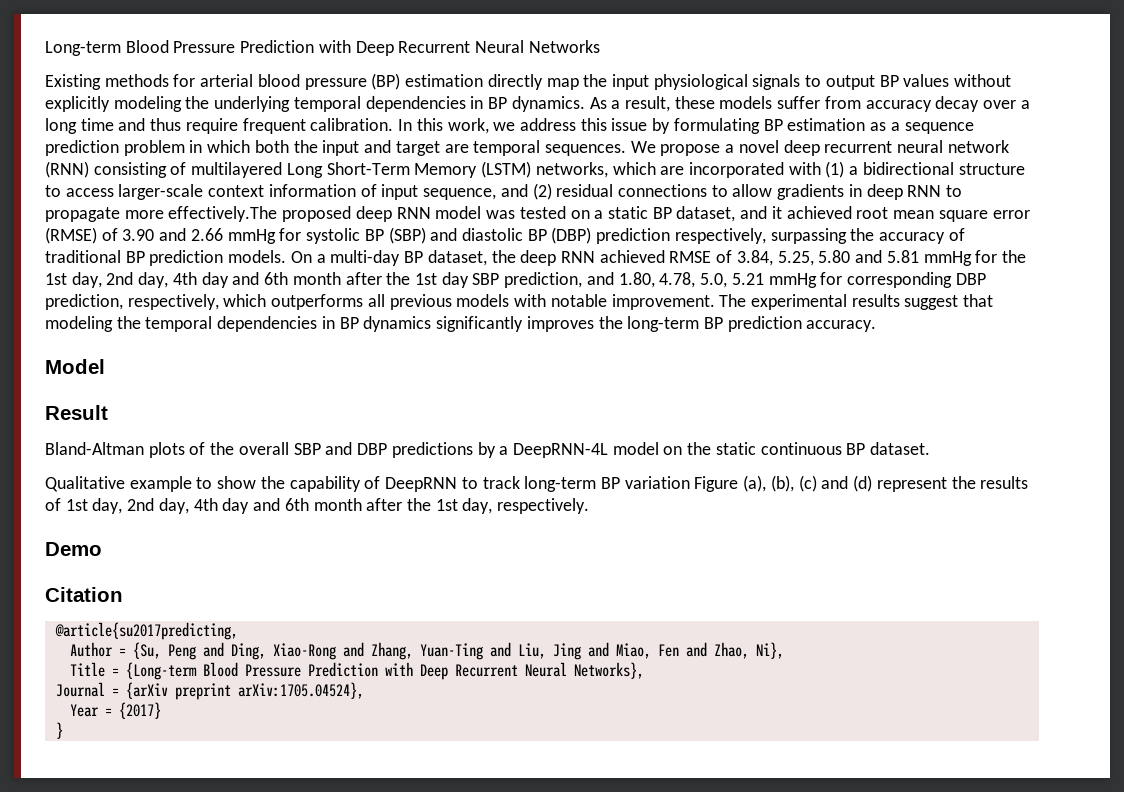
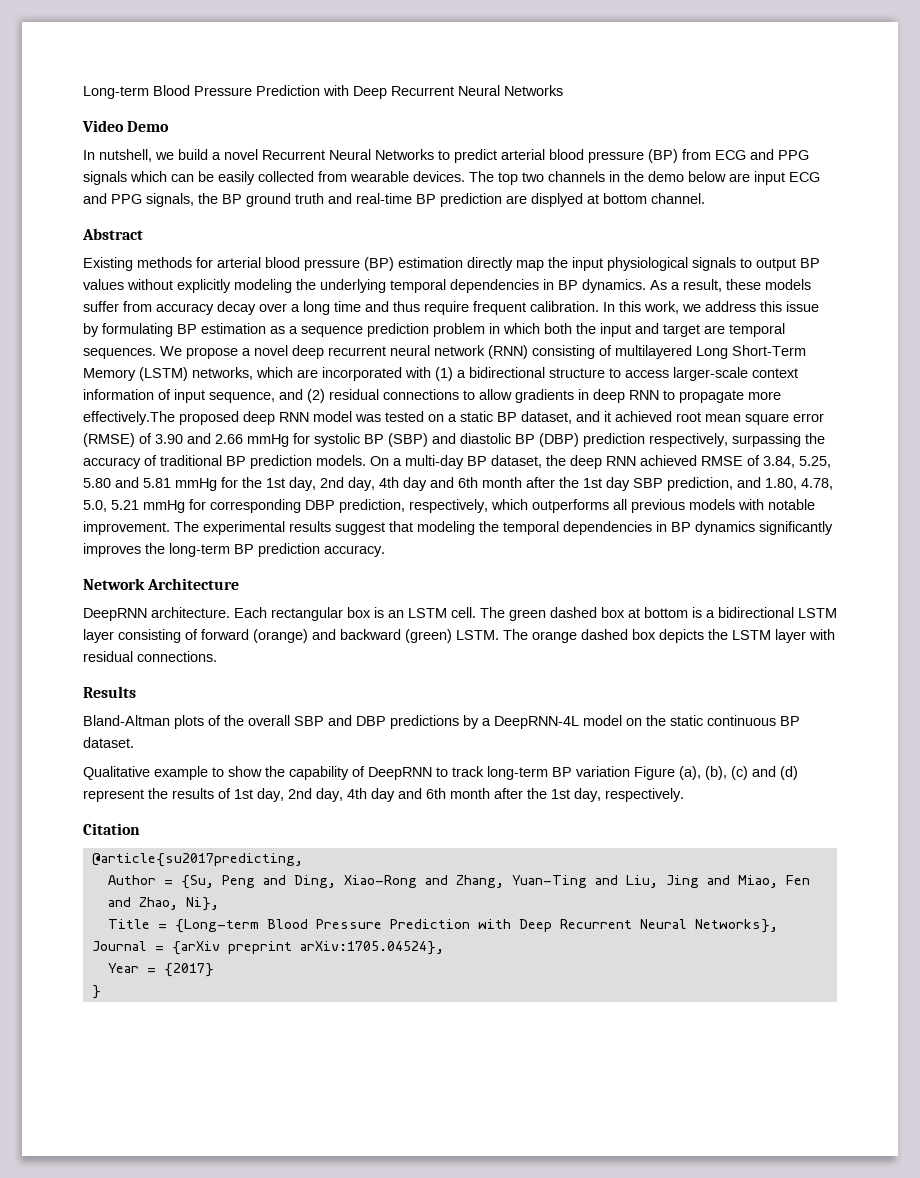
+ Video Demo
+ In nutshell, we build a novel Recurrent Neural Networks to predict arterial blood pressure (BP) from ECG and PPG signals which can be easily collected from wearable devices. The top two channels in the demo below are input ECG and PPG signals, the BP ground truth and real-time BP prediction are displyed at bottom channel.
+ Abstract
- Model
- Result
+ Network Architecture
+ DeepRNN architecture. Each rectangular box is an LSTM cell. The green dashed box at bottom is a bidirectional LSTM layer consisting of forward (orange) and backward (green) LSTM. The orange dashed box depicts the LSTM layer with residual connections.
+ Results
- Demo

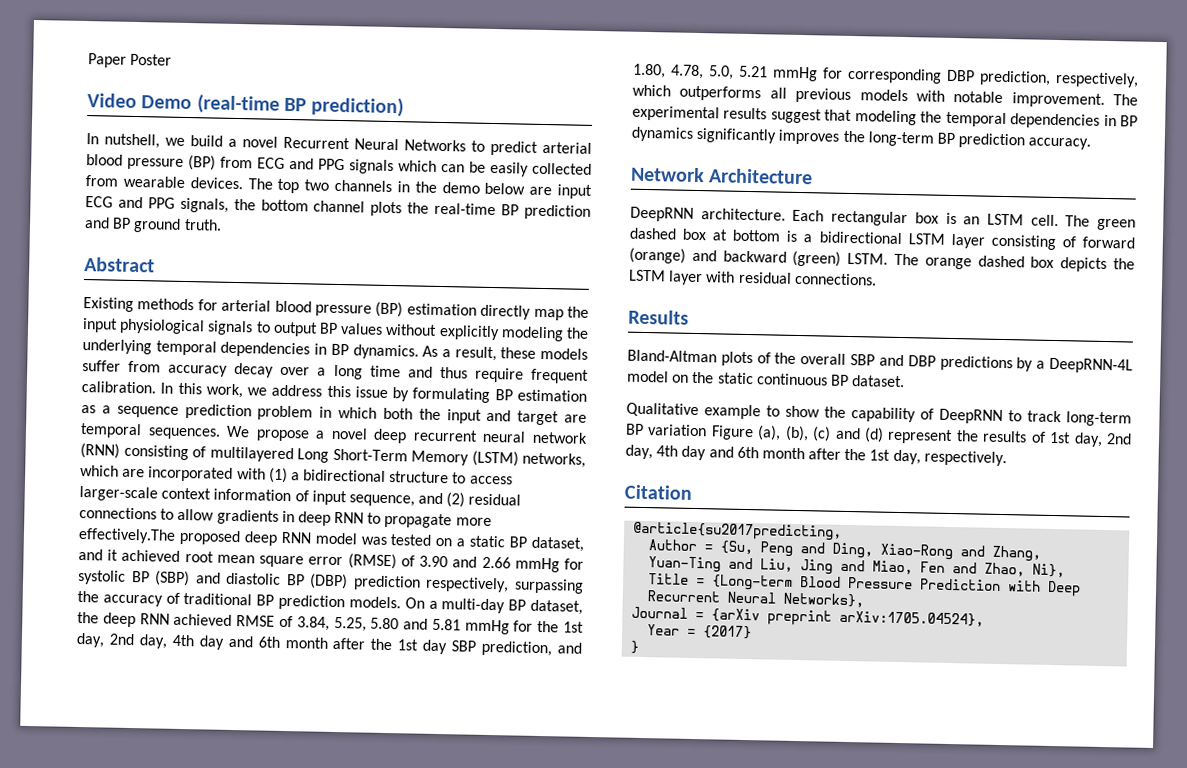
- Long-term Blood Pressure Prediction with Deep Recurrent Neural Networks
+ Paper Poster
- Video Demo
+ Video Demo (real-time BP prediction)
- The top two channels in the demo below are input ECG and PPG signals, the BP ground truth and real-time BP prediction are displyed at bottom channel.
+ The top two channels in the demo below are input ECG and PPG signals, the bottom channel plots the real-time BP prediction and BP ground truth.

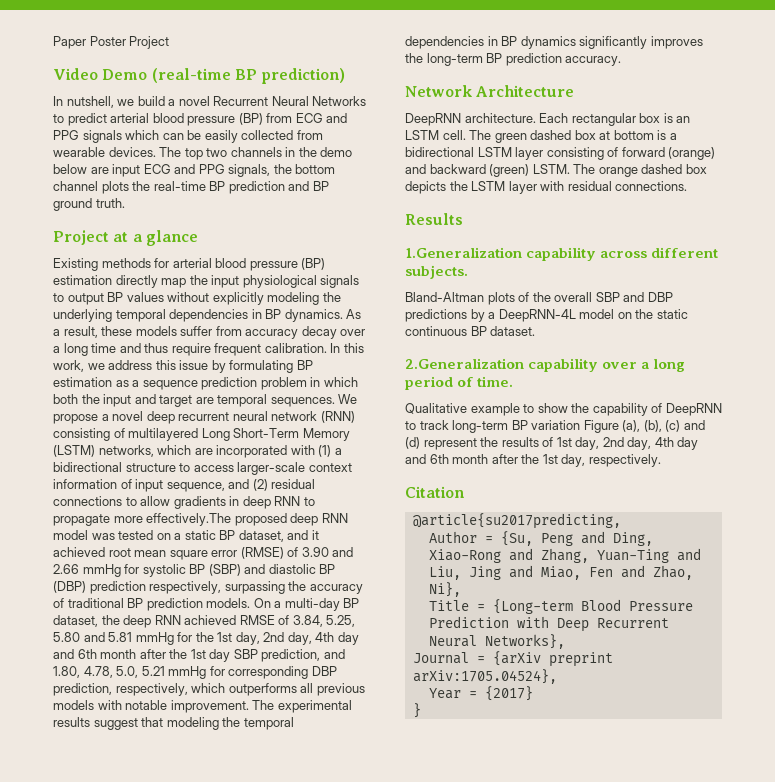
- Paper Poster
+ Paper Poster Project
- Abstract
+ Project at a glance
+ 1.Generalization capability across different subjects.
+ 2.Generalization capability over a long period of time.

